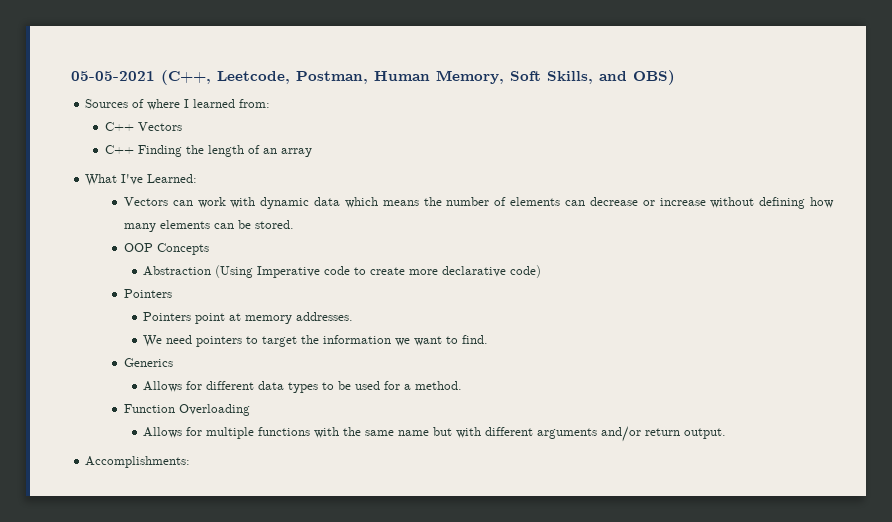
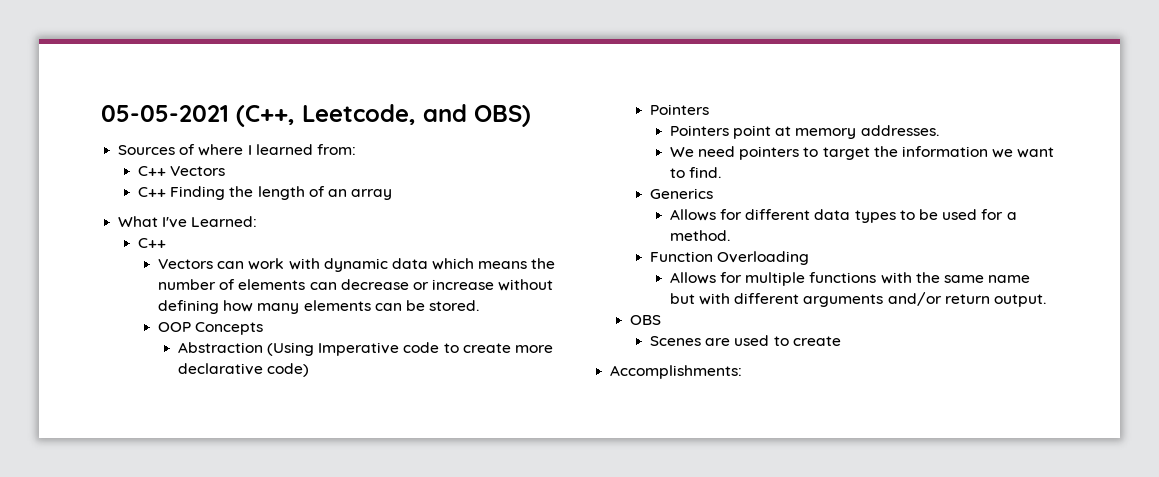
- 05-05-2021 (C++, Leetcode, Postman, Human Memory, Soft Skills, and OBS)
+ 05-05-2021 (C++, Leetcode, and OBS)
  What I've Learned:
+ C++
+ OBS
+ Scenes are used to create

